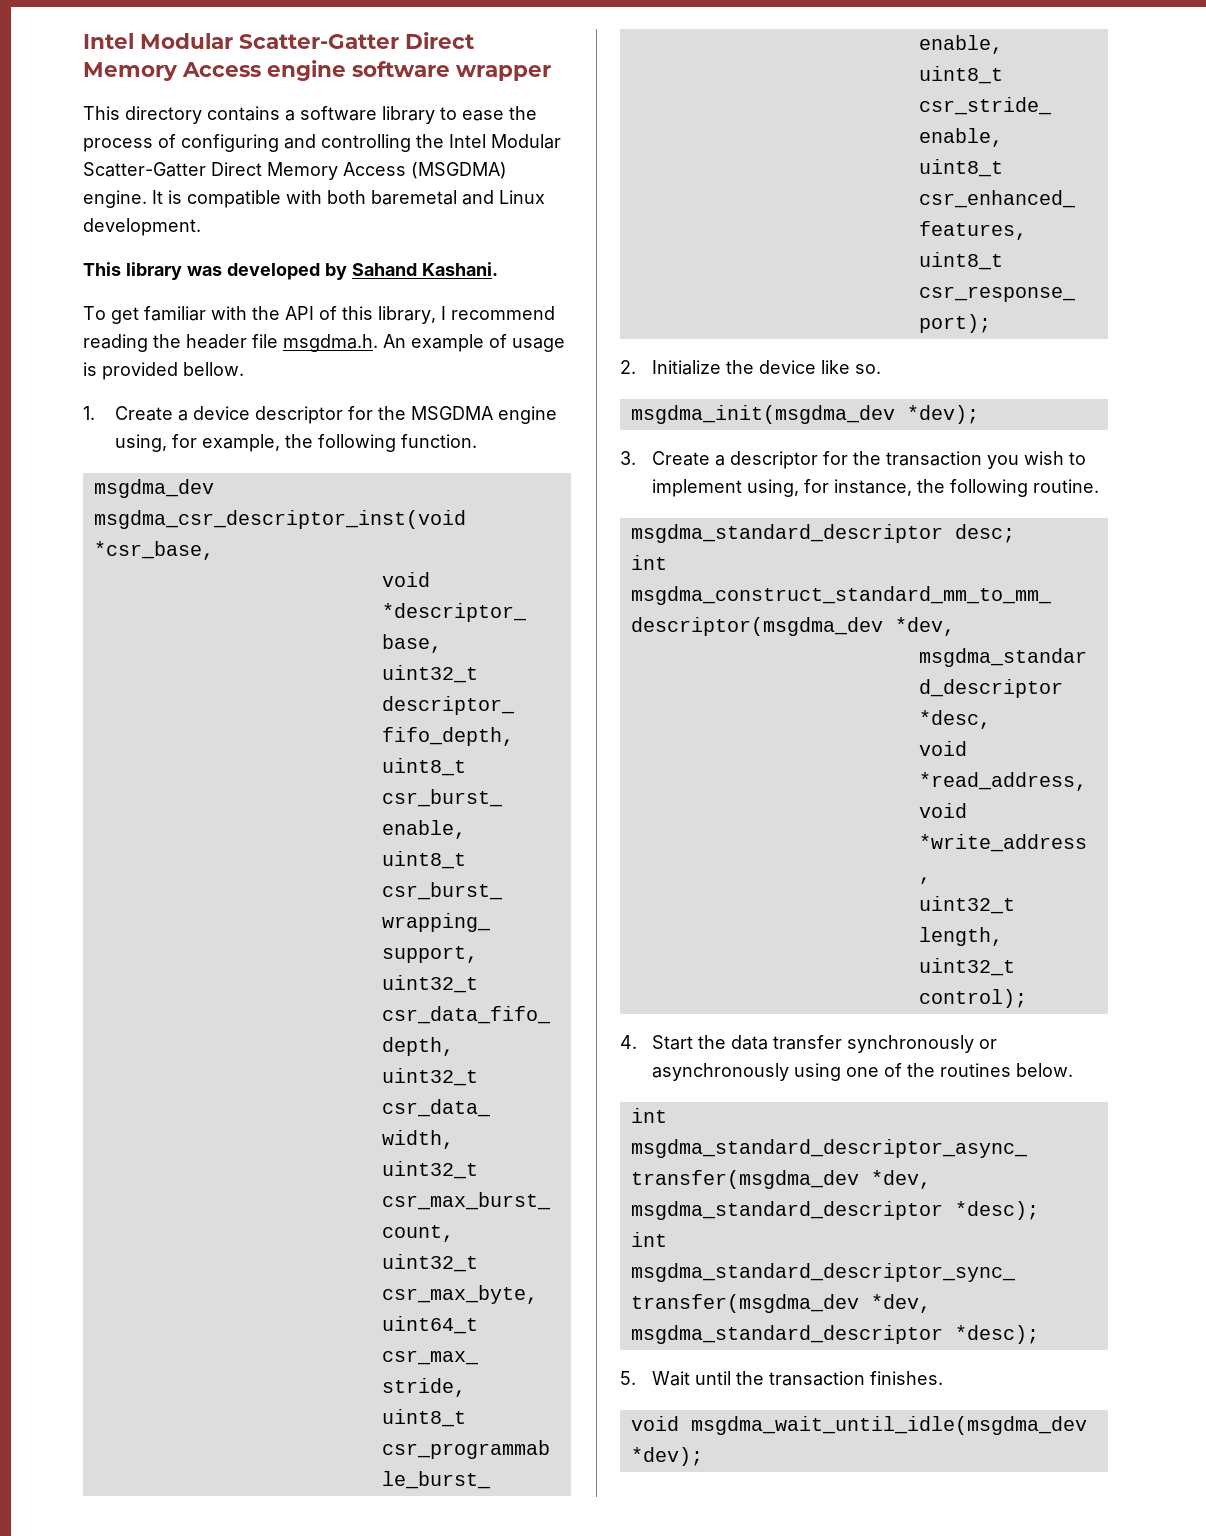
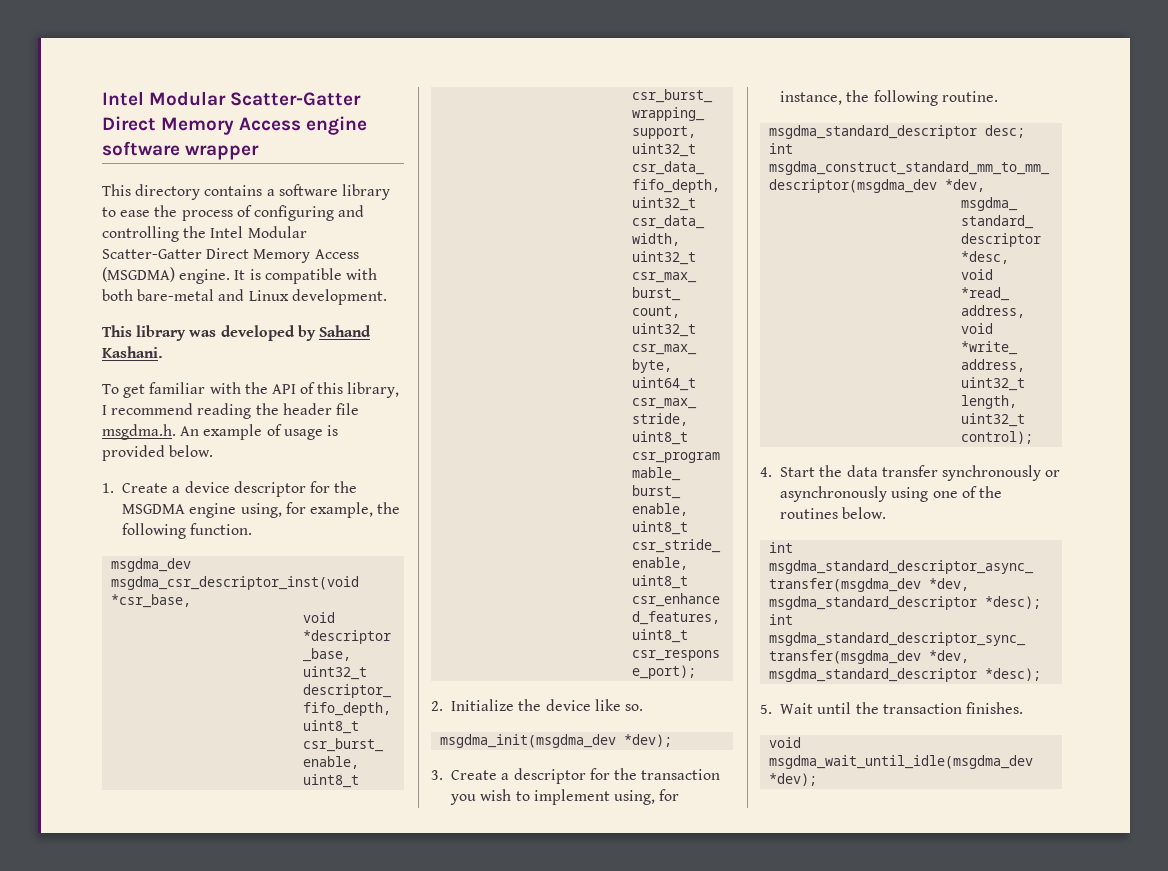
- It is compatible with both baremetal and Linux development.
+ It is compatible with both bare-metal and Linux development.
- To get familiar with the API of this library, I recommend reading the header file msgdma.h. An example of usage is provided bellow.
+ To get familiar with the API of this library, I recommend reading the header file msgdma.h. An example of usage is provided below.

